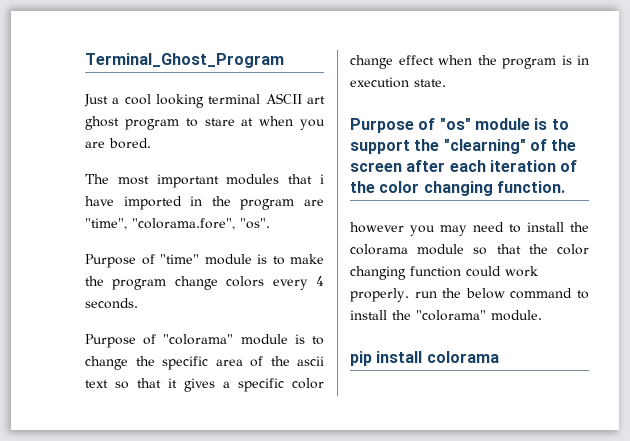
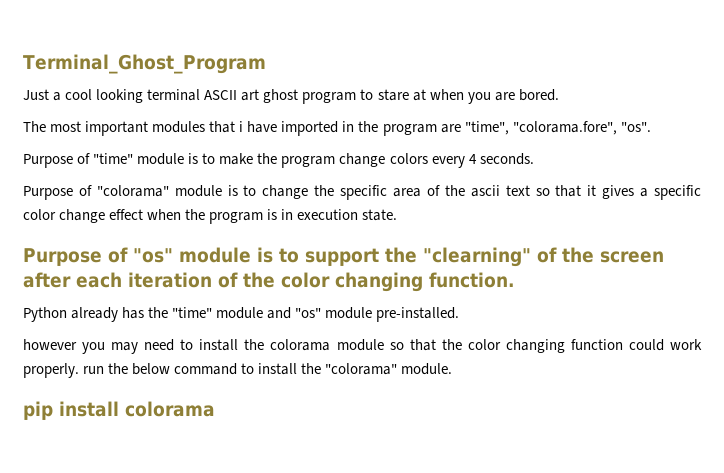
+ Python already has the "time" module and "os" module pre-installed.

